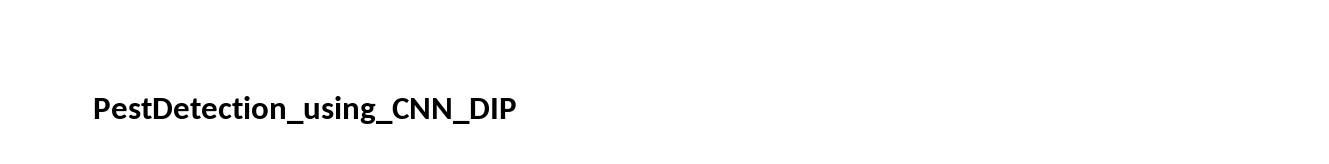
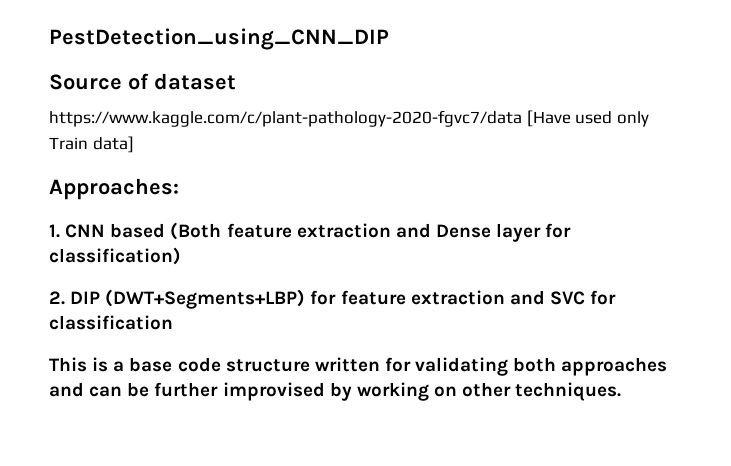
+ Source of dataset
+ https://www.kaggle.com/c/plant-pathology-2020-fgvc7/data [Have used only Train data]
+ Approaches:
+ 1. CNN based (Both feature extraction and Dense layer for classification)
+ 2. DIP (DWT+Segments+LBP) for feature extraction and SVC for classification
+ This is a base code structure written for validating both approaches and can be further improvised by working on other techniques.

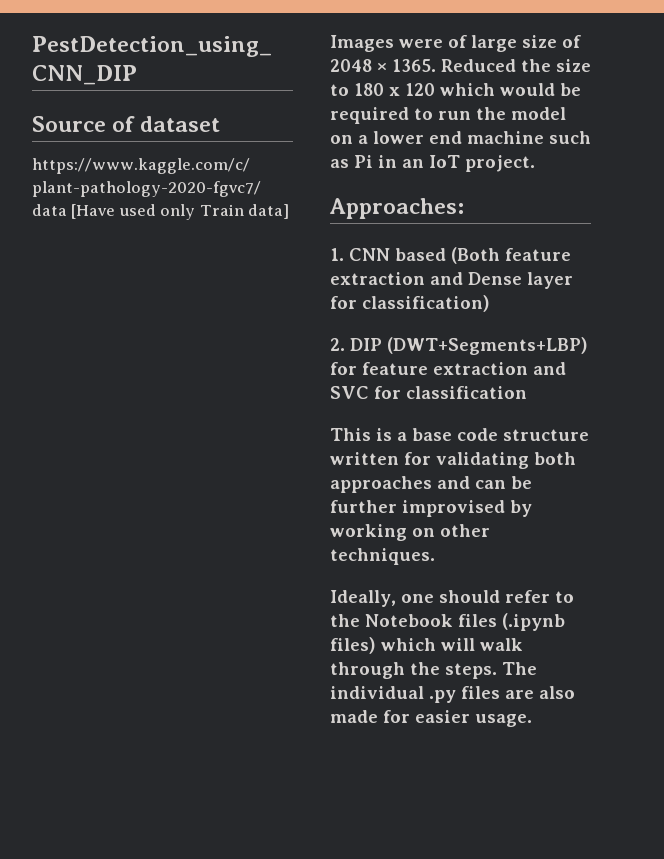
+ Images were of large size of 2048 × 1365. Reduced the size to 180 x 120 which would be required to run the model on a lower end machine such as Pi in an IoT project.
+ Ideally, one should refer to the Notebook files (.ipynb files) which will walk through the steps. The individual .py files are also made for easier usage.

